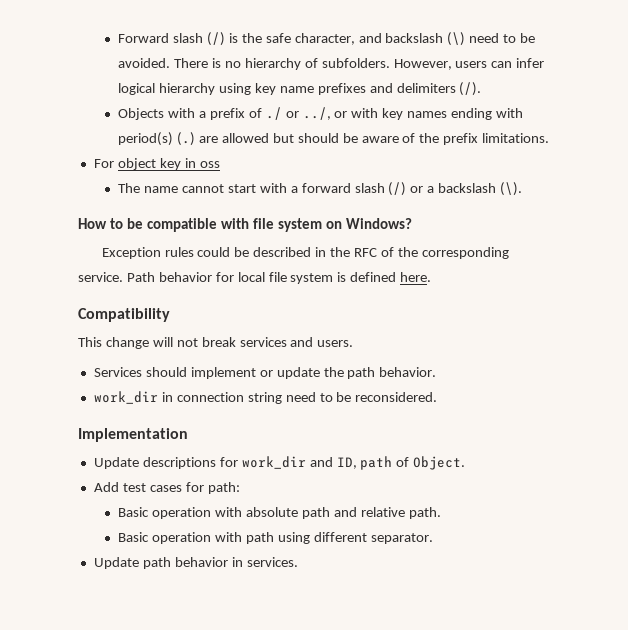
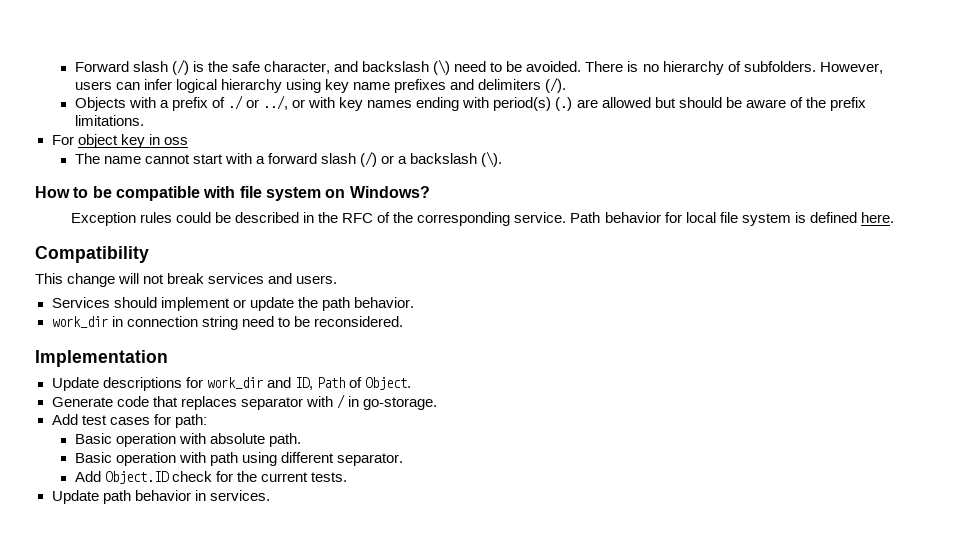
- Update descriptions for work_dir and ID, path of Object.
+ Update descriptions for work_dir and ID, Path of Object.
+ Generate code that replaces separator with / in go-storage.
- Basic operation with absolute path and relative path.
+ Basic operation with absolute path.
+ Add Object.ID check for the current tests.

